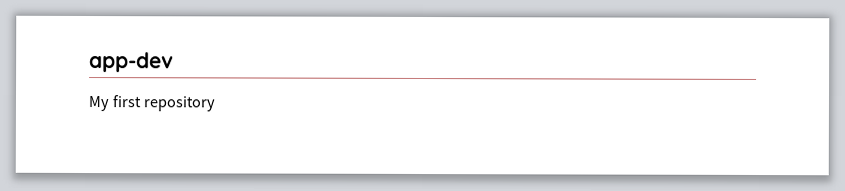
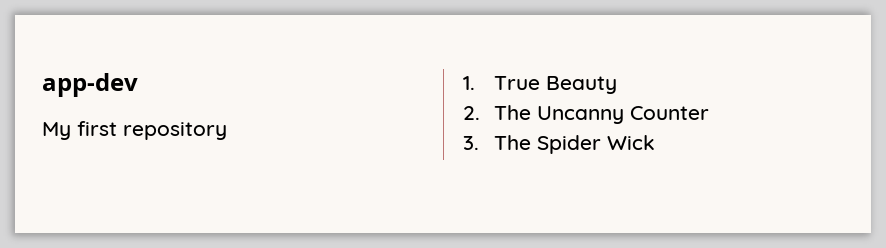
+ 1. True Beauty
+ 2. The Uncanny Counter
+ 3. The Spider Wick

